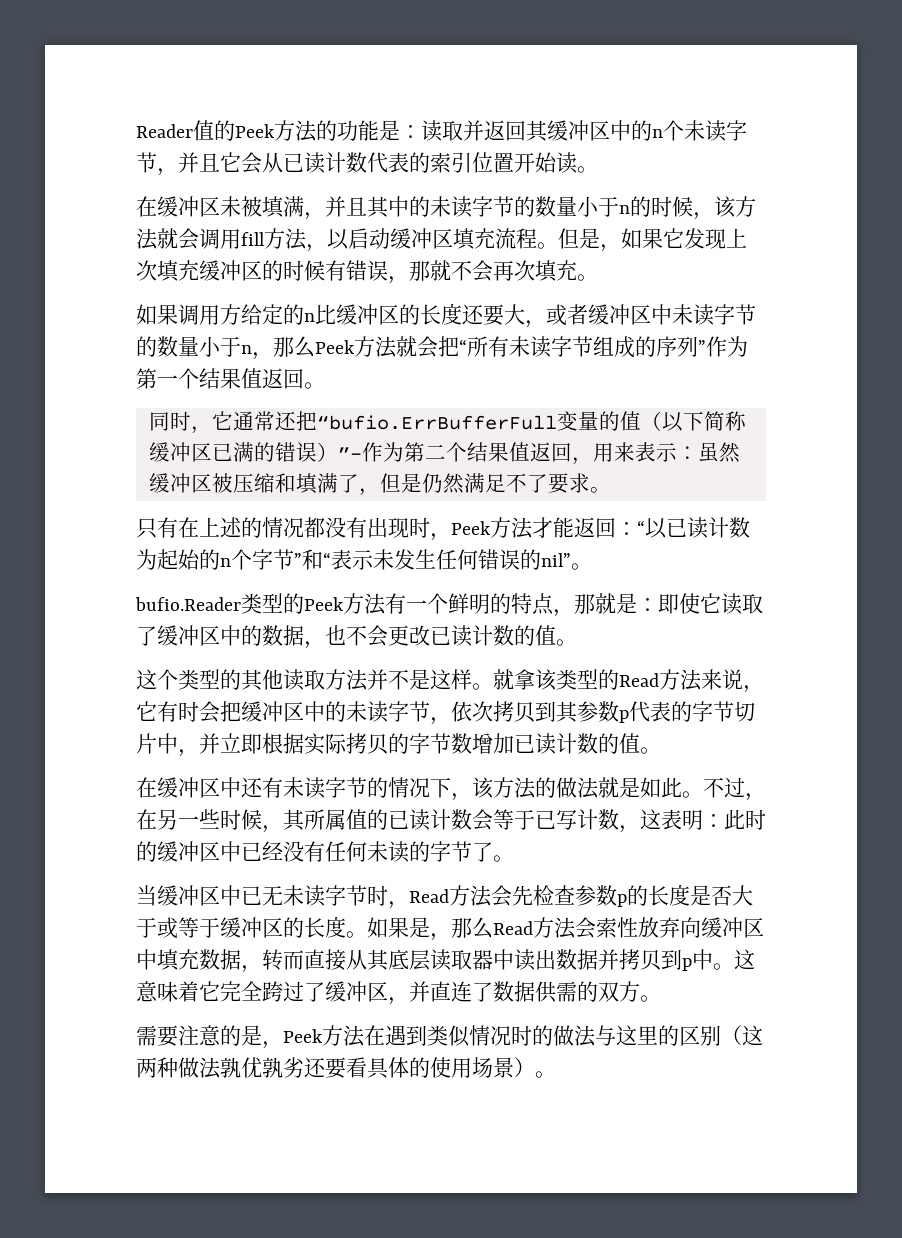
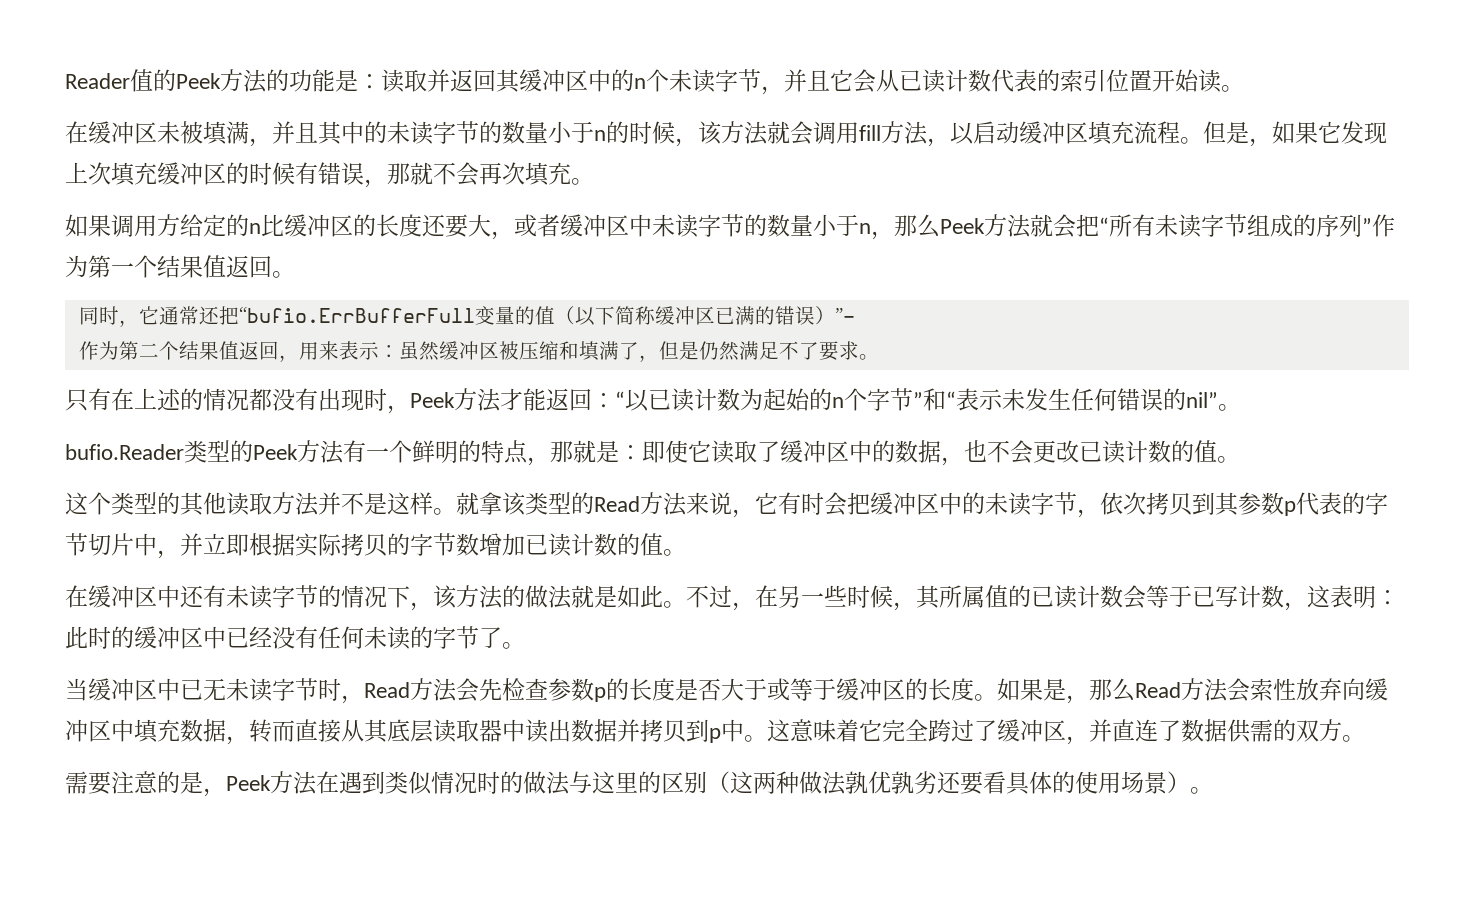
- 同时，它通常还把“bufio.ErrBufferFull变量的值（以下简称缓冲区已满的错误）”-作为第二个结果值返回，用来表示：虽然缓冲区被压缩和填满了，但是仍然满足不了要求。
+ 同时，它通常还把“bufio.ErrBufferFull变量的值（以下简称缓冲区已满的错误）”-
+ 作为第二个结果值返回，用来表示：虽然缓冲区被压缩和填满了，但是仍然满足不了要求。

